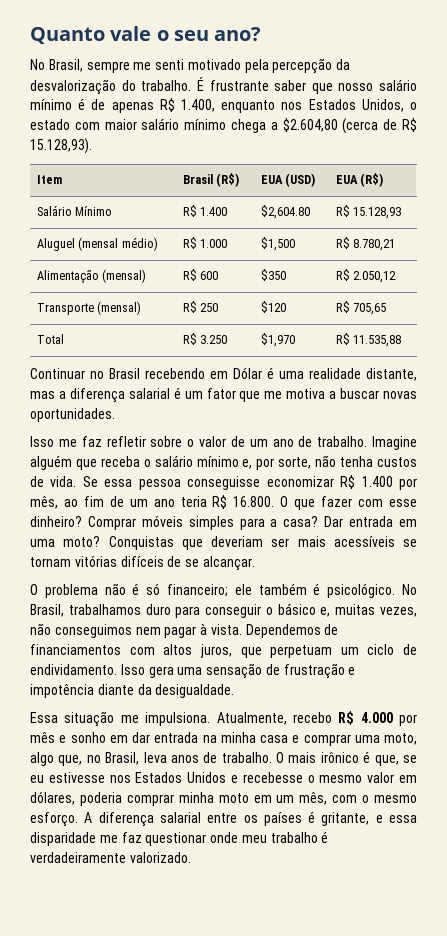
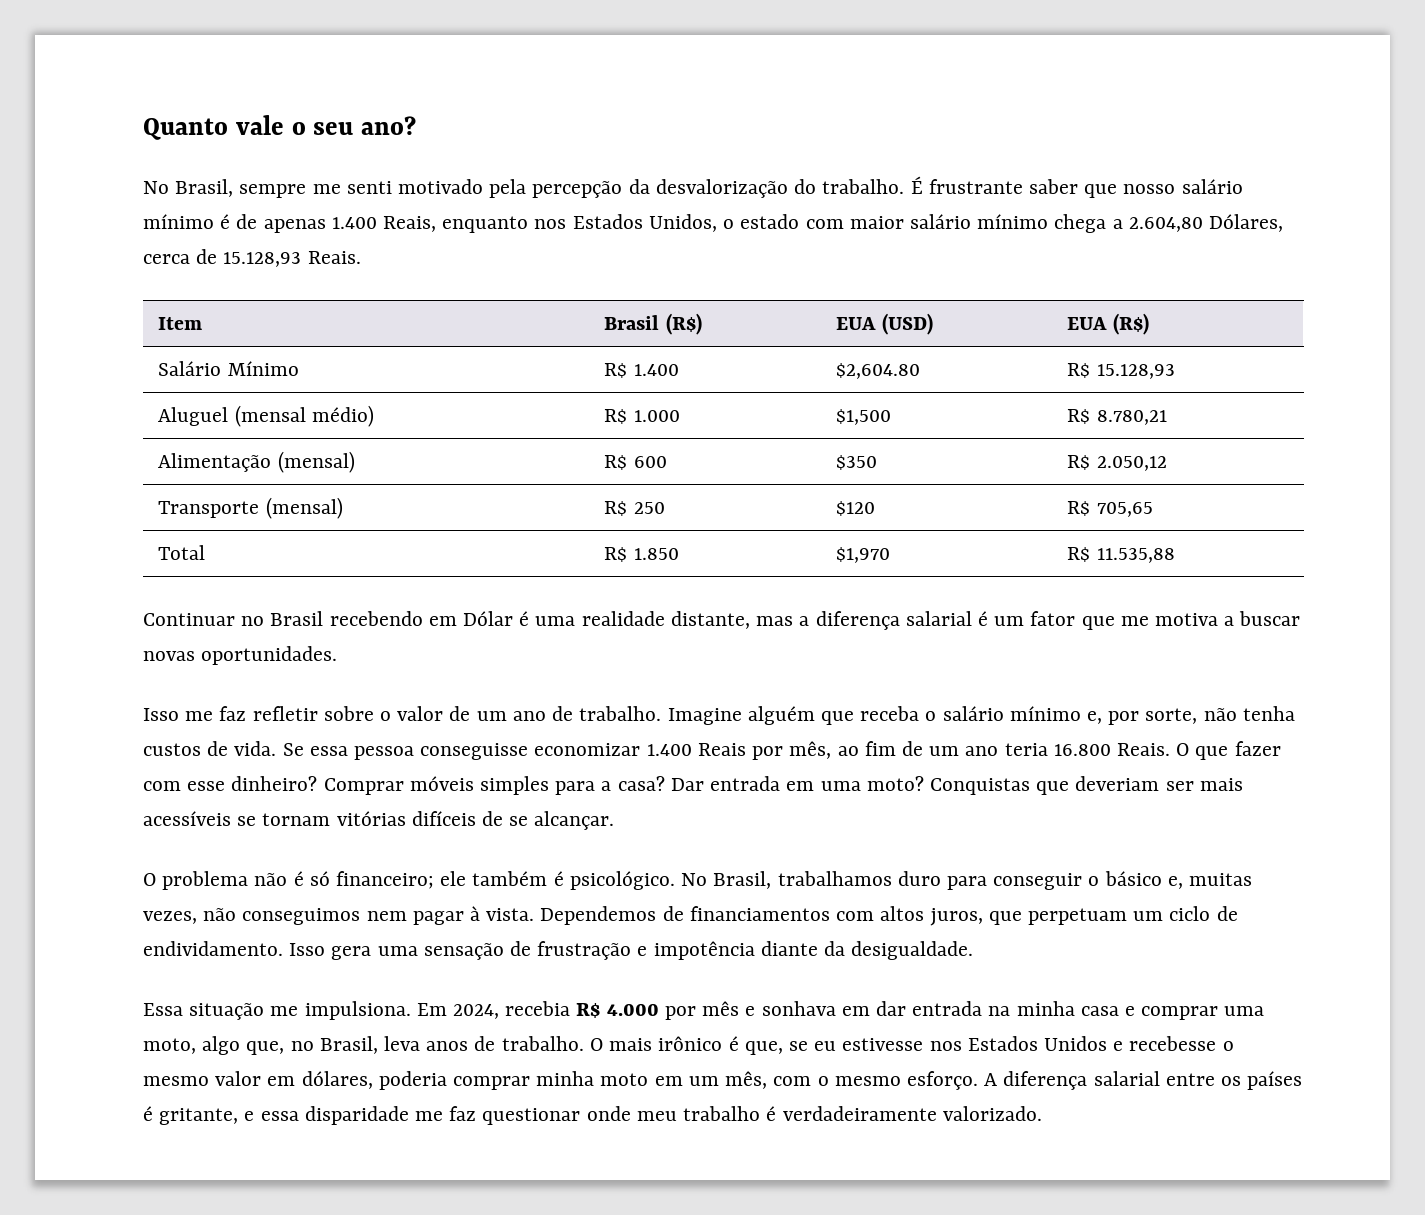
- É frustrante saber que nosso salário mínimo é de apenas R$ 1.400, enquanto nos Estados Unidos, o estado com maior salário mínimo chega a $2.604,80 (cerca de R$ 15.128,93).
+ É frustrante saber que nosso salário mínimo é de apenas 1.400 Reais, enquanto nos Estados Unidos, o estado com maior salário mínimo chega a 2.604,80 Dólares, cerca de 15.128,93 Reais.
- Total | R$ 3.250 | $1,970 | R$ 11.535,88
+ Total | R$ 1.850 | $1,970 | R$ 11.535,88
- Se essa pessoa conseguisse economizar R$ 1.400 por mês, ao fim de um ano teria R$ 16.800. O que fazer com esse dinheiro?
+ Se essa pessoa conseguisse economizar 1.400 Reais por mês, ao fim de um ano teria 16.800 Reais. O que fazer com esse dinheiro?
- Atualmente, recebo R$ 4.000 por mês e sonho em dar entrada na minha casa e comprar uma moto, algo que, no Brasil, leva anos de trabalho.
+ Em 2024, recebia R$ 4.000 por mês e sonhava em dar entrada na minha casa e comprar uma moto, algo que, no Brasil, leva anos de trabalho.

